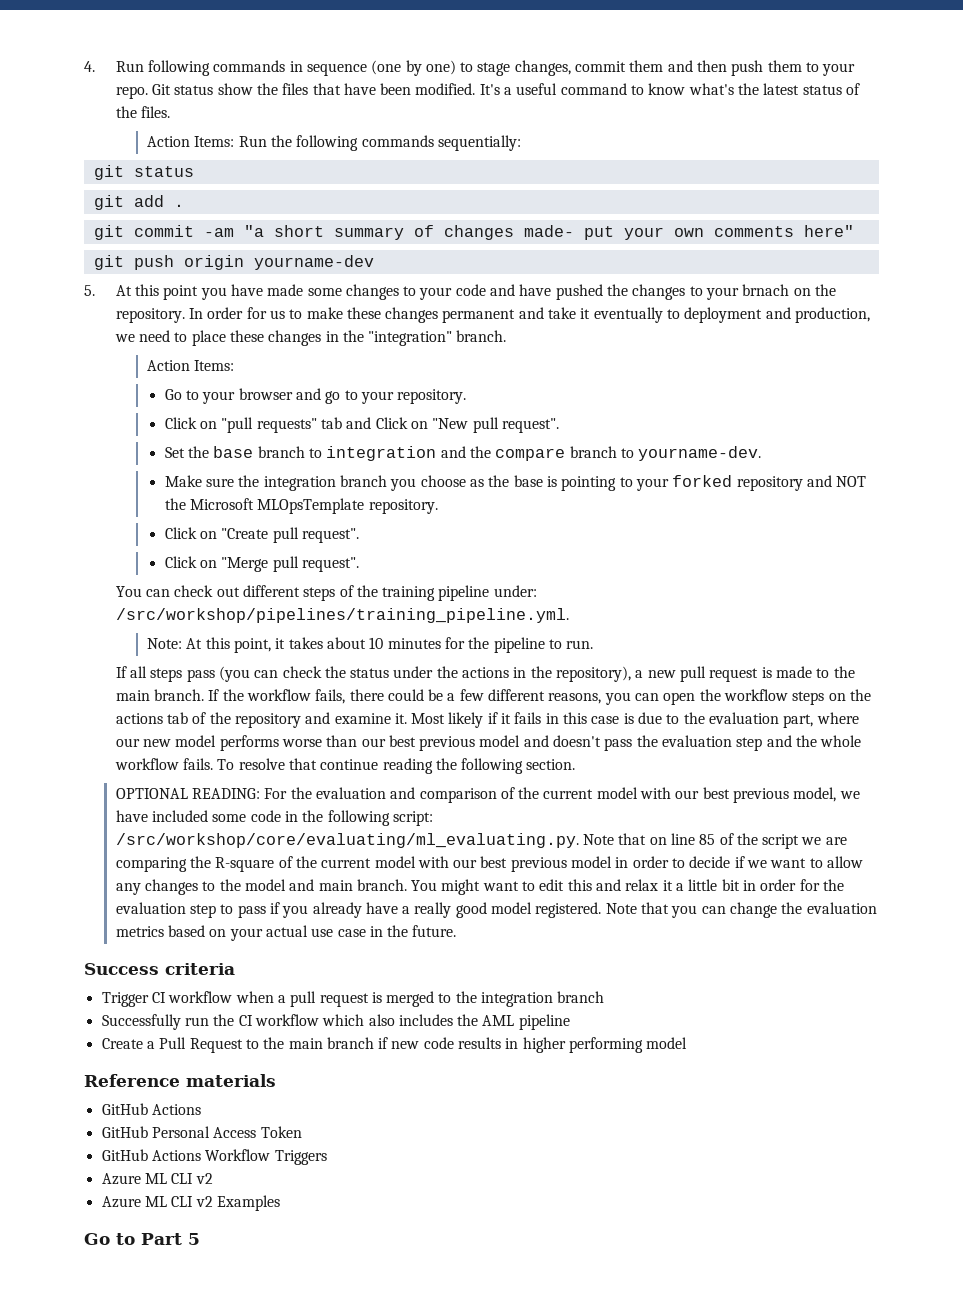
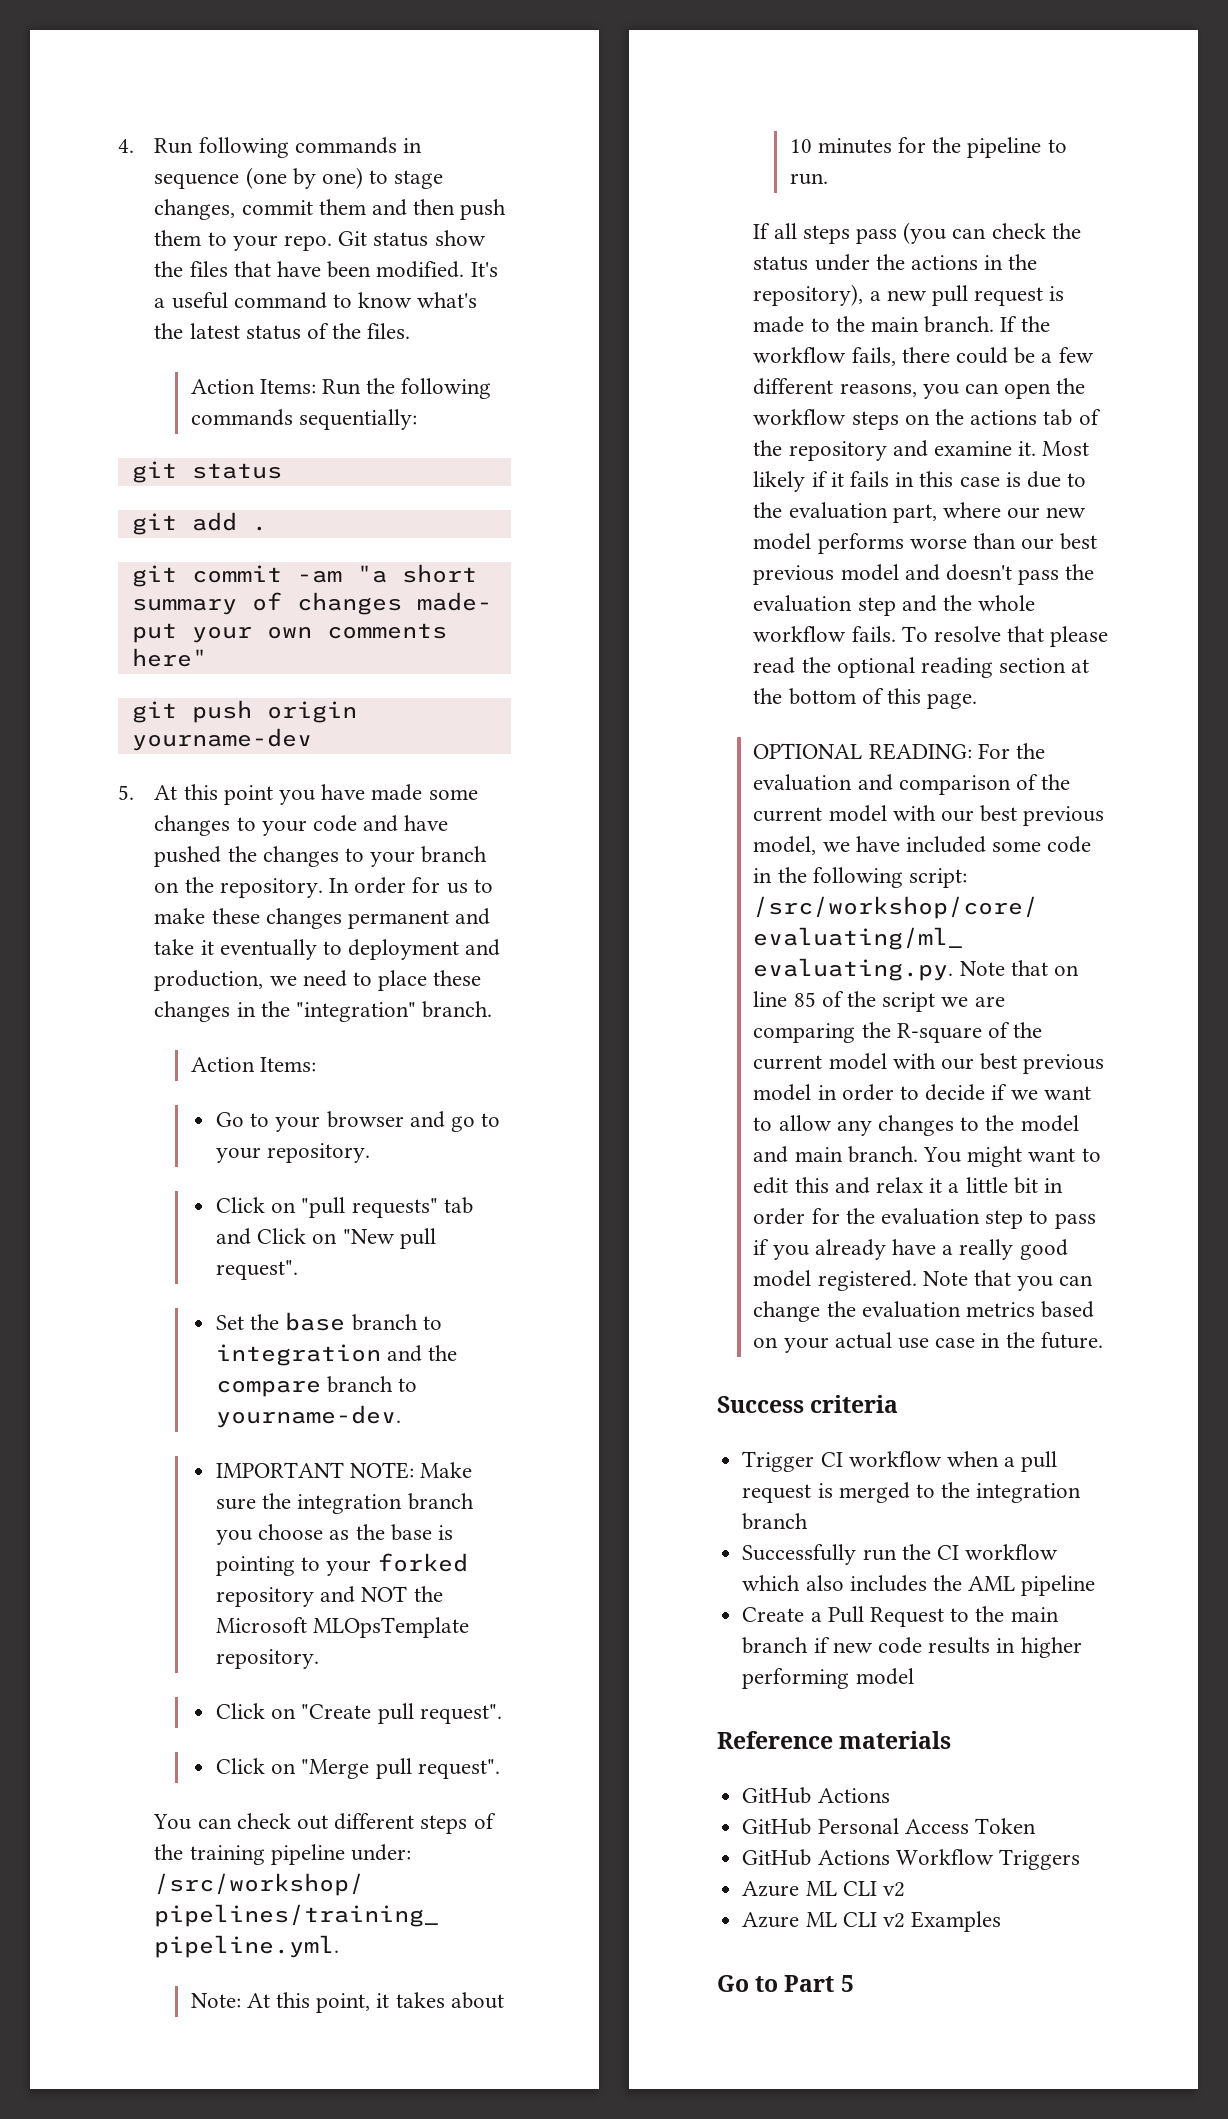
- 5. At this point you have made some changes to your code and have pushed the changes to your brnach on the repository.
+ 5. At this point you have made some changes to your code and have pushed the changes to your branch on the repository.
- Make sure the integration branch you choose as the base is pointing to your forked repository and NOT the Microsoft MLOpsTemplate repository.
+ IMPORTANT NOTE: Make sure the integration branch you choose as the base is pointing to your forked repository and NOT the Microsoft MLOpsTemplate repository.
- To resolve that continue reading the following section.
+ To resolve that please read the optional reading section at the bottom of this page.

